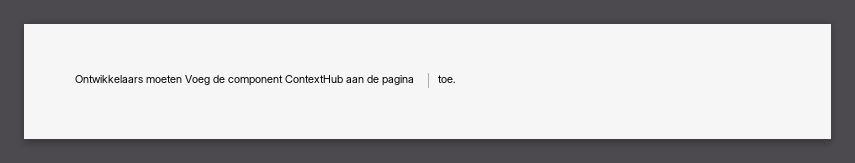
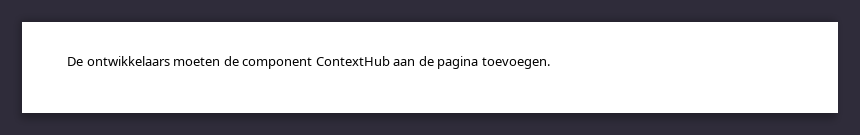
- Ontwikkelaars moeten Voeg de component ContextHub aan de pagina toe.
+ De ontwikkelaars moeten de component ContextHub aan de pagina toevoegen.

